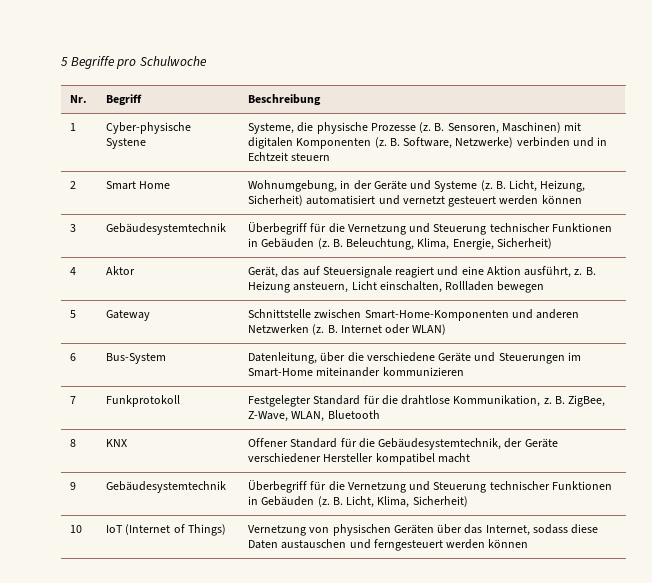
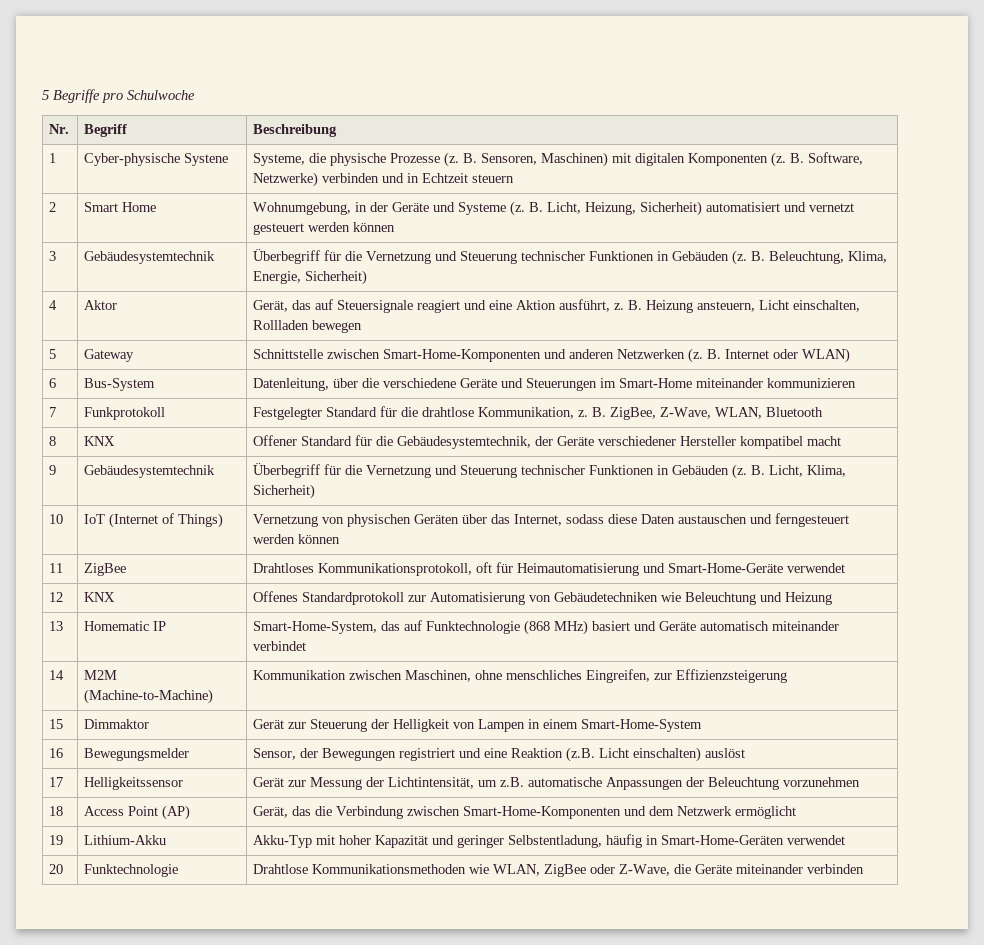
+ 11 | ZigBee | Drahtloses Kommunikationsprotokoll, oft für Heimautomatisierung und Smart-Home-Geräte verwendet
+ 12 | KNX | Offenes Standardprotokoll zur Automatisierung von Gebäudetechniken wie Beleuchtung und Heizung
+ 13 | Homematic IP | Smart-Home-System, das auf Funktechnologie (868 MHz) basiert und Geräte automatisch miteinander verbindet
+ 14 | M2M (Machine-to-Machine) | Kommunikation zwischen Maschinen, ohne menschliches Eingreifen, zur Effizienzsteigerung
+ 15 | Dimmaktor | Gerät zur Steuerung der Helligkeit von Lampen in einem Smart-Home-System
+ 16 | Bewegungsmelder | Sensor, der Bewegungen registriert und eine Reaktion (z.B. Licht einschalten) auslöst
+ 17 | Helligkeitssensor | Gerät zur Messung der Lichtintensität, um z.B. automatische Anpassungen der Beleuchtung vorzunehmen
+ 18 | Access Point (AP) | Gerät, das die Verbindung zwischen Smart-Home-Komponenten und dem Netzwerk ermöglicht
+ 19 | Lithium-Akku | Akku-Typ mit hoher Kapazität und geringer Selbstentladung, häufig in Smart-Home-Geräten verwendet
+ 20 | Funktechnologie | Drahtlose Kommunikationsmethoden wie WLAN, ZigBee oder Z-Wave, die Geräte miteinander verbinden

